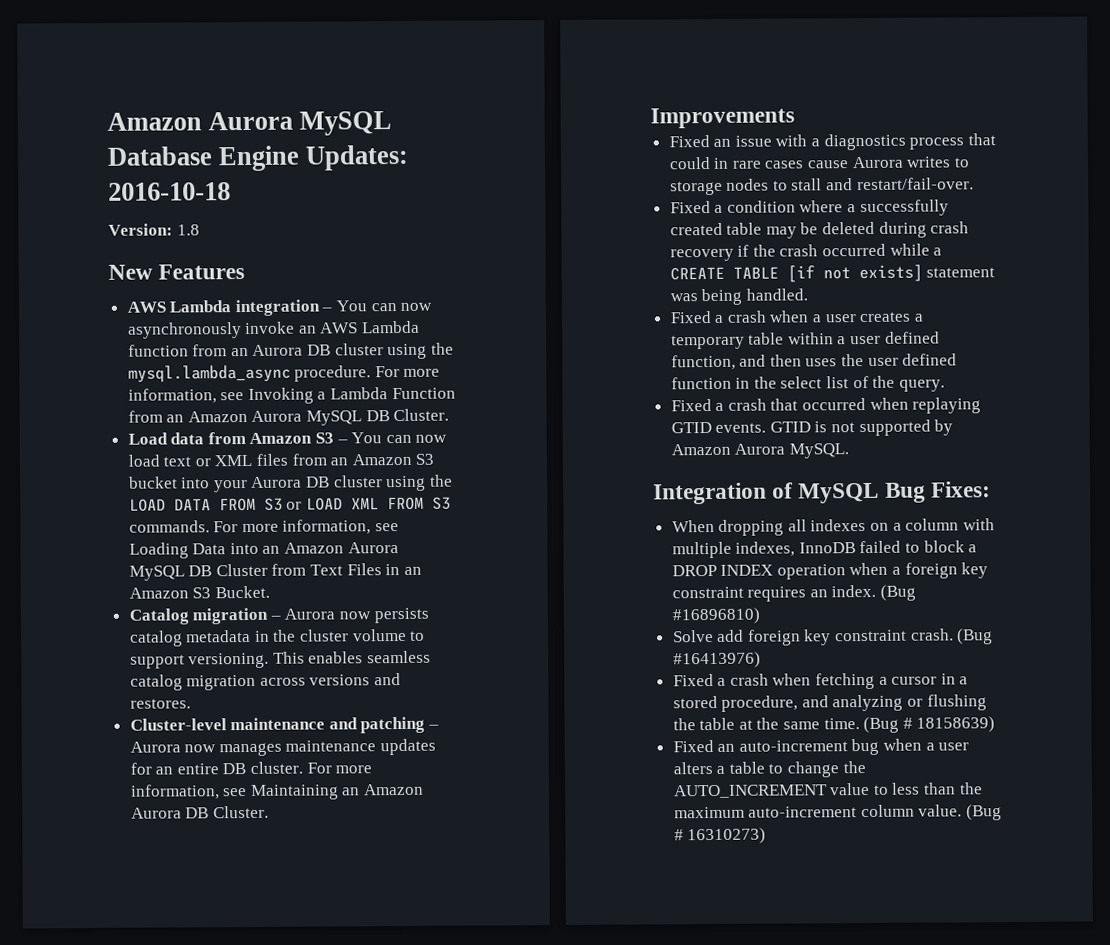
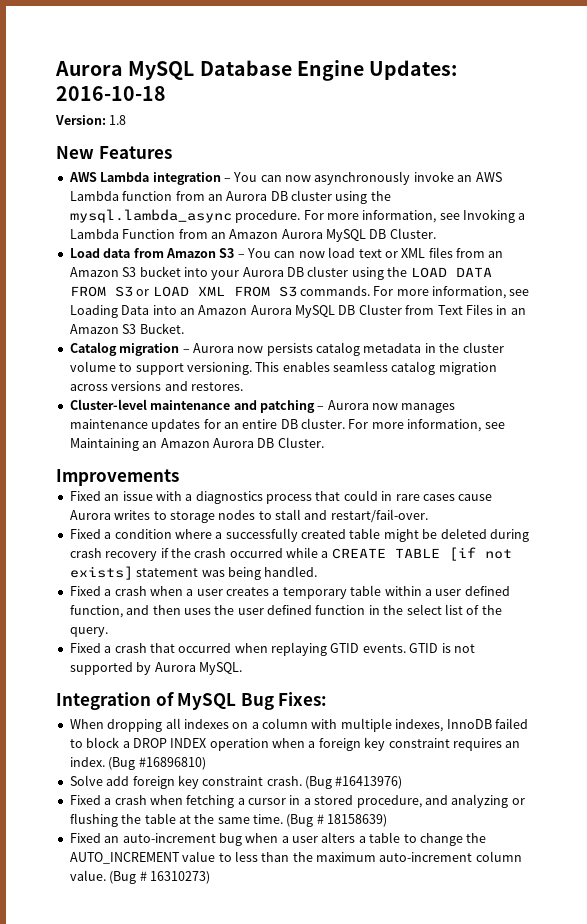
- Amazon Aurora MySQL Database Engine Updates: 2016-10-18
+ Aurora MySQL Database Engine Updates: 2016-10-18
- Fixed a condition where a successfully created table may be deleted during crash recovery if the crash occurred while a CREATE TABLE [if not exists] statement was being handled.
+ Fixed a condition where a successfully created table might be deleted during crash recovery if the crash occurred while a CREATE TABLE [if not exists] statement was being handled.
- GTID is not supported by Amazon Aurora MySQL.
+ GTID is not supported by Aurora MySQL.

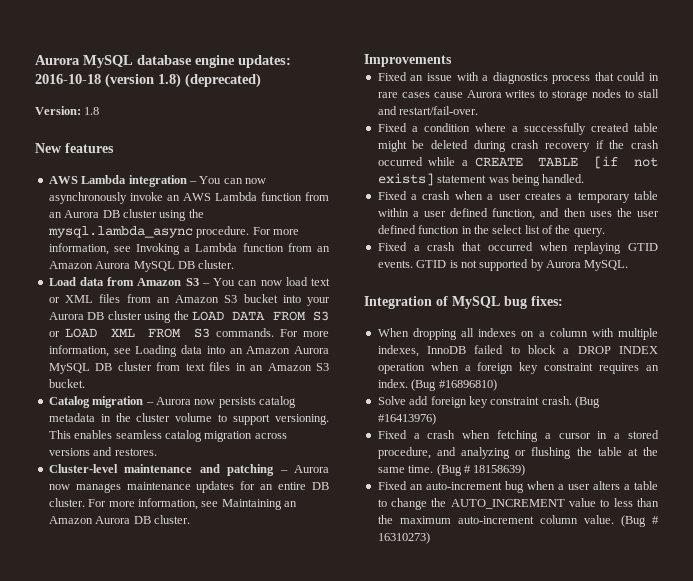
- Aurora MySQL Database Engine Updates: 2016-10-18
+ Aurora MySQL database engine updates: 2016-10-18 (version 1.8) (deprecated)
- New Features
+ New features
- For more information, see Invoking a Lambda Function from an Amazon Aurora MySQL DB Cluster.
+ For more information, see Invoking a Lambda function from an Amazon Aurora MySQL DB cluster.
- For more information, see Loading Data into an Amazon Aurora MySQL DB Cluster from Text Files in an Amazon S3 Bucket.
+ For more information, see Loading data into an Amazon Aurora MySQL DB cluster from text files in an Amazon S3 bucket.
- For more information, see Maintaining an Amazon Aurora DB Cluster.
+ For more information, see Maintaining an Amazon Aurora DB cluster.
- Integration of MySQL Bug Fixes:
+ Integration of MySQL bug fixes:

